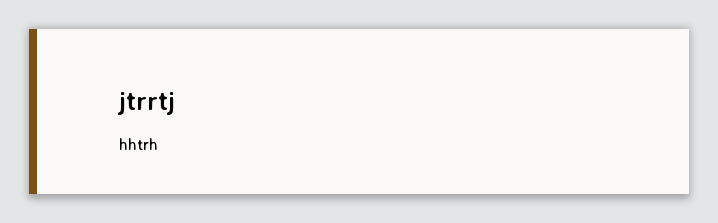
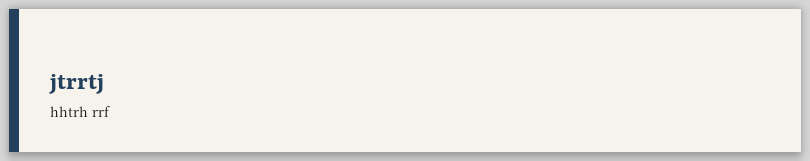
- hhtrh
+ hhtrh rrf

